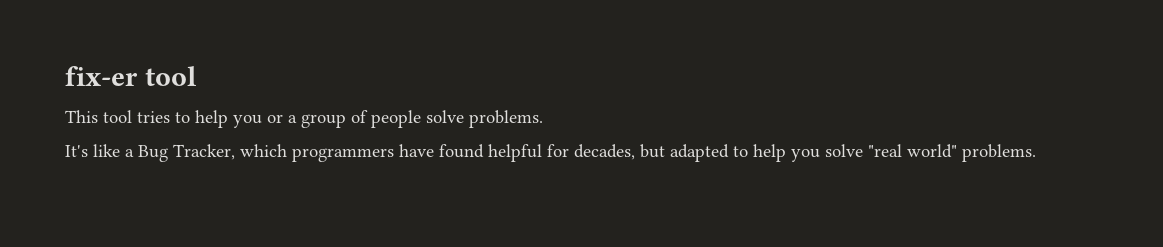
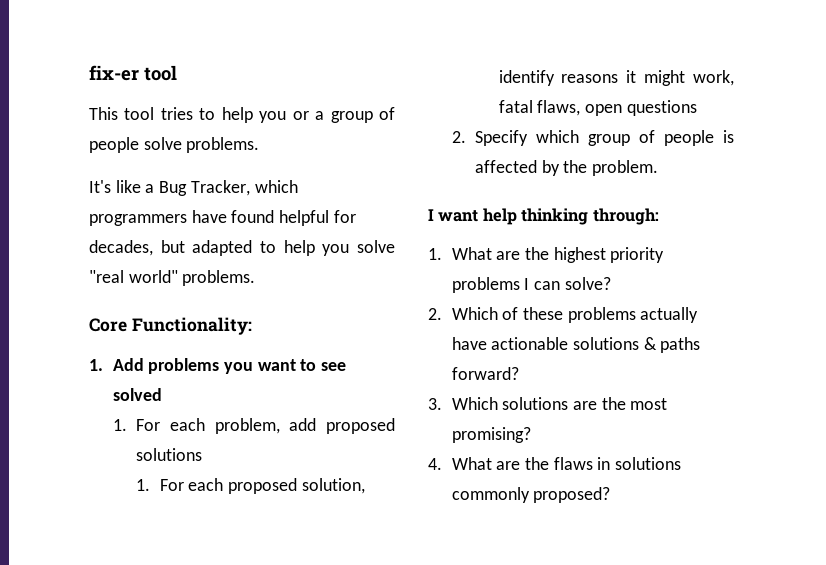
+ Core Functionality:
+ 1. Add problems you want to see solved
+ 1. For each problem, add proposed solutions
+ 1. For each proposed solution, identify reasons it might work, fatal flaws, open questions
+ 2. Specify which group of people is affected by the problem.
+ I want help thinking through:
+ 1. What are the highest priority problems I can solve?
+ 2. Which of these problems actually have actionable solutions & paths forward?
+ 3. Which solutions are the most promising?
+ 4. What are the flaws in solutions commonly proposed?

